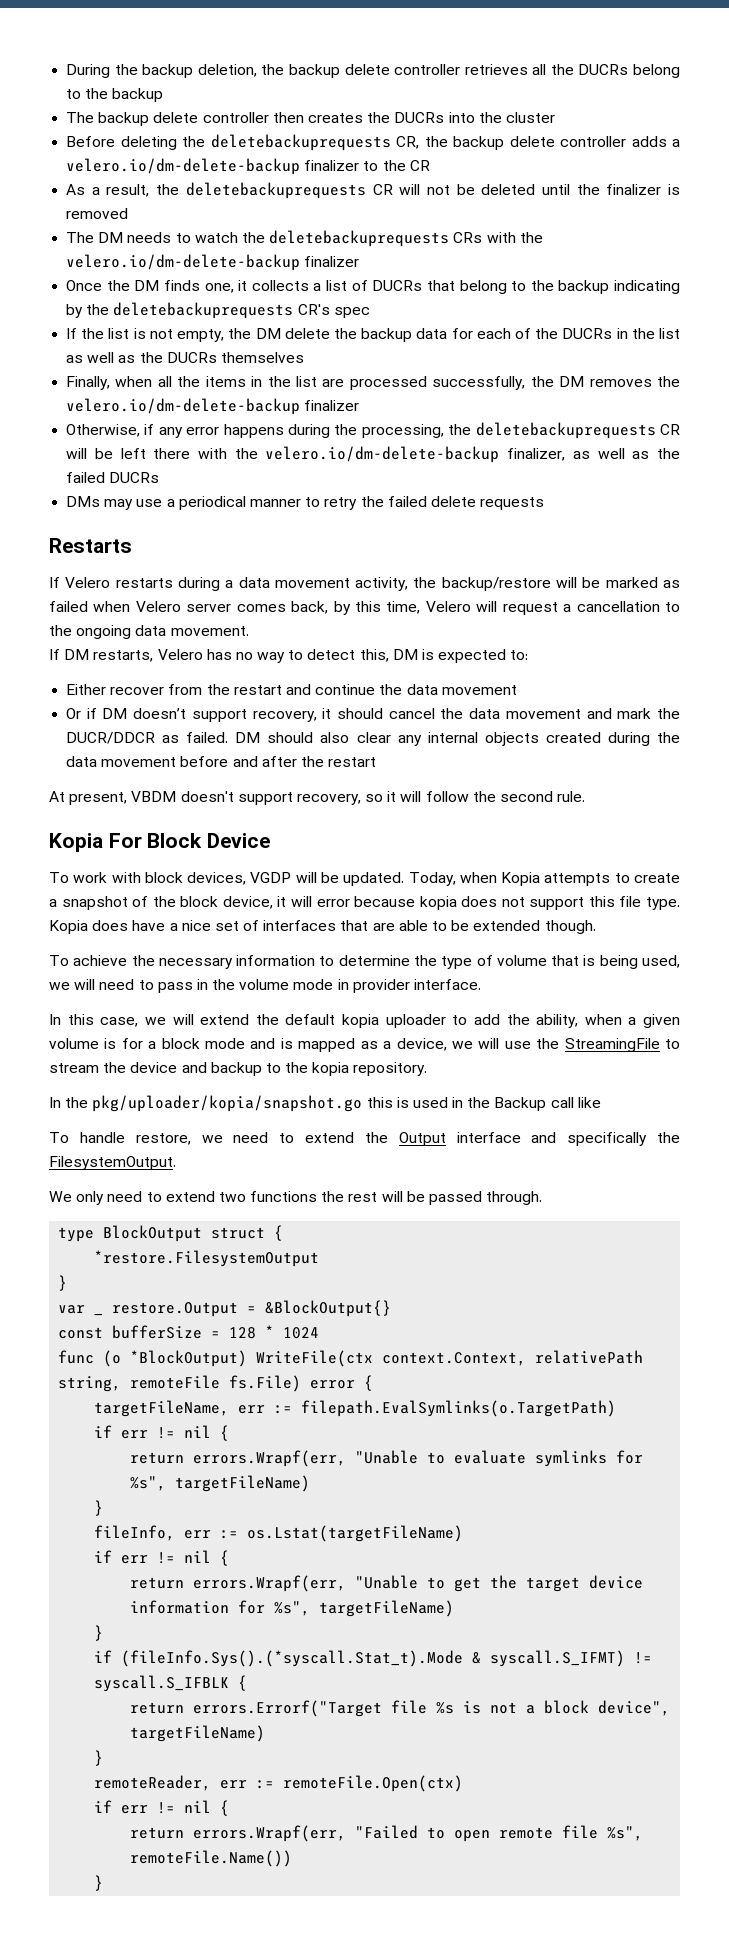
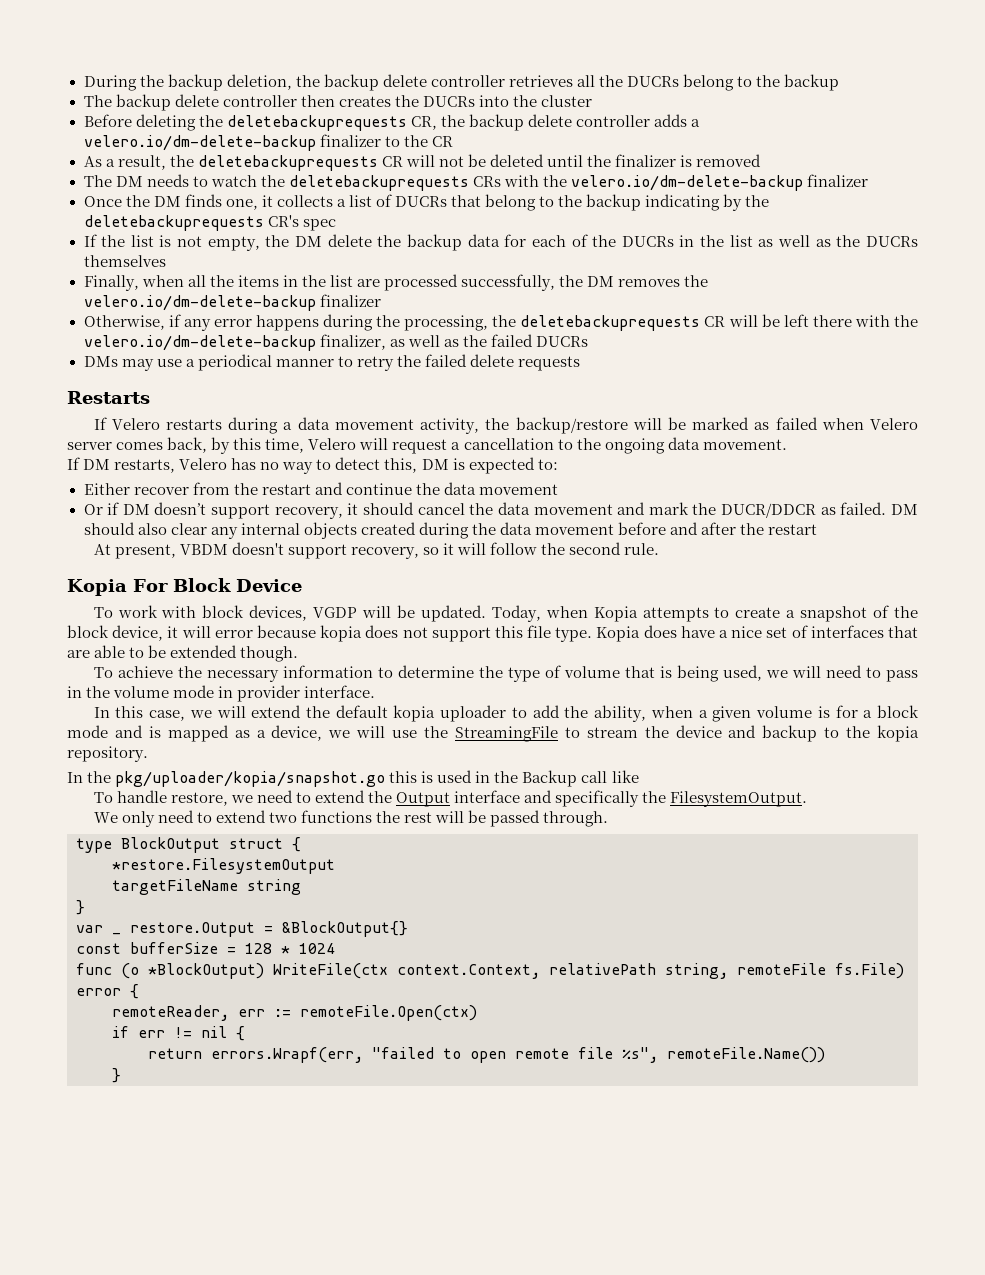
+ targetFileName string
- targetFileName, err := filepath.EvalSymlinks(o.TargetPath)
- if err != nil {
- return errors.Wrapf(err, "Unable to evaluate symlinks for %s", targetFileName)
- }
- fileInfo, err := os.Lstat(targetFileName)
- if err != nil {
- return errors.Wrapf(err, "Unable to get the target device information for %s", targetFileName)
- }
- if (fileInfo.Sys().(*syscall.Stat_t).Mode & syscall.S_IFMT) != syscall.S_IFBLK {
- return errors.Errorf("Target file %s is not a block device", targetFileName)
- }
- return errors.Wrapf(err, "Failed to open remote file %s", remoteFile.Name())
+ return errors.Wrapf(err, "failed to open remote file %s", remoteFile.Name())

